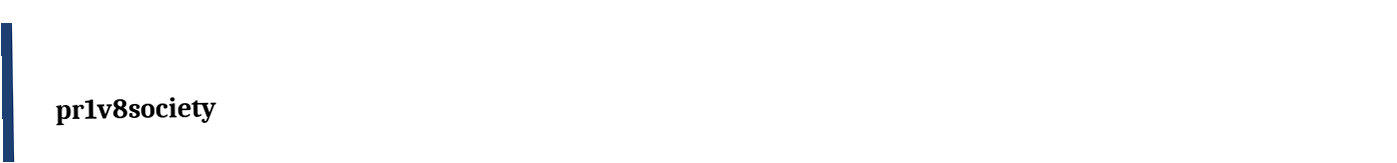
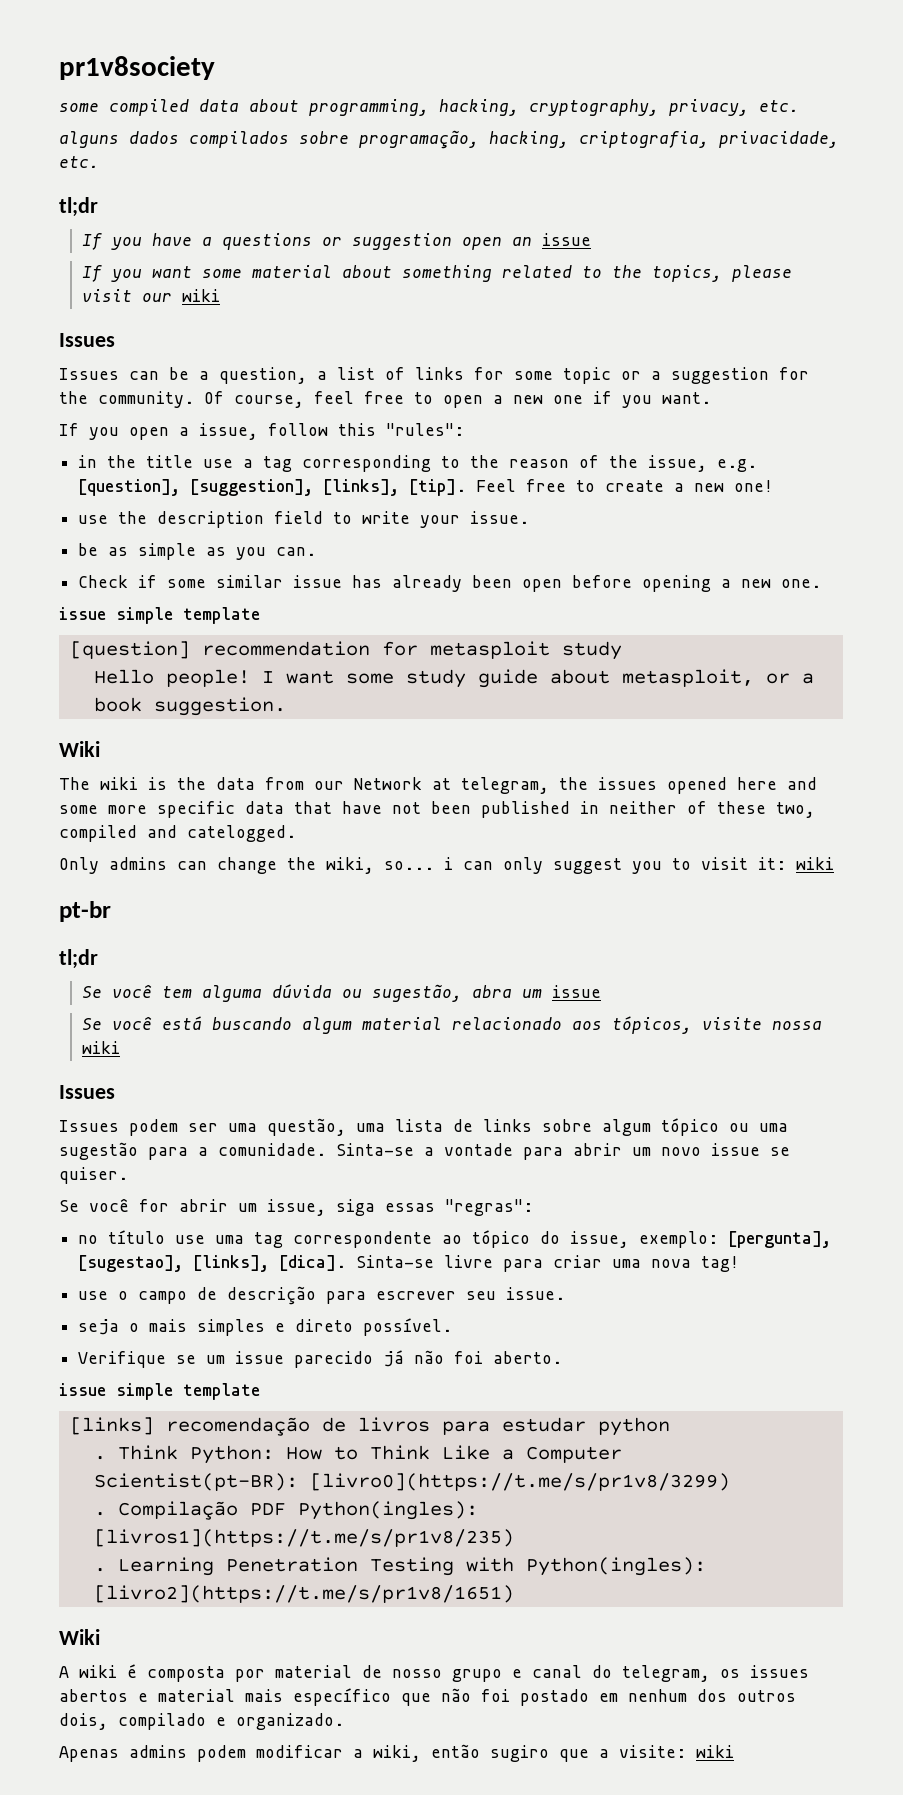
+ some compiled data about programming, hacking, cryptography, privacy, etc.
+ alguns dados compilados sobre programação, hacking, criptografia, privacidade, etc.
+ tl;dr
+ If you have a questions or suggestion open an issue
+ If you want some material about something related to the topics, please visit our wiki
+ Issues
+ Issues can be a question, a list of links for some topic or a suggestion for the community. Of course, feel free to open a new one if you want.
+ If you open a issue, follow this "rules":
+ in the title use a tag corresponding to the reason of the issue, e.g. [question], [suggestion], [links], [tip]. Feel free to create a new one!
+ use the description field to write your issue.
+ be as simple as you can.
+ Check if some similar issue has already been open before opening a new one.
+ issue simple template
+ [question] recommendation for metasploit study
+ Hello people! I want some study guide about metasploit, or a book suggestion.
+ Wiki
+ The wiki is the data from our Network at telegram, the issues opened here and some more specific data that have not been published in neither of these two, compiled and catelogged.
+ Only admins can change the wiki, so... i can only suggest you to visit it: wiki
+ pt-br
+ tl;dr
+ Se você tem alguma dúvida ou sugestão, abra um issue
+ Se você está buscando algum material relacionado aos tópicos, visite nossa wiki
+ Issues
+ Issues podem ser uma questão, uma lista de links sobre algum tópico ou uma sugestão para a comunidade. Sinta-se a vontade para abrir um novo issue se quiser.
+ Se você for abrir um issue, siga essas "regras":
+ no título use uma tag correspondente ao tópico do issue, exemplo: [pergunta], [sugestao], [links], [dica]. Sinta-se livre para criar uma nova tag!
+ use o campo de descrição para escrever seu issue.
+ seja o mais simples e direto possível.
+ Verifique se um issue parecido já não foi aberto.
+ issue simple template
+ [links] recomendação de livros para estudar python
+ . Think Python: How to Think Like a Computer Scientist(pt-BR): [livro0](https://t.me/s/pr1v8/3299)
+ . Compilação PDF Python(ingles): [livros1](https://t.me/s/pr1v8/235)
+ . Learning Penetration Testing with Python(ingles): [livro2](https://t.me/s/pr1v8/1651)
+ Wiki
+ A wiki é composta por material de nosso grupo e canal do telegram, os issues abertos e material mais específico que não foi postado em nenhum dos outros dois, compilado e organizado.
+ Apenas admins podem modificar a wiki, então sugiro que a visite: wiki

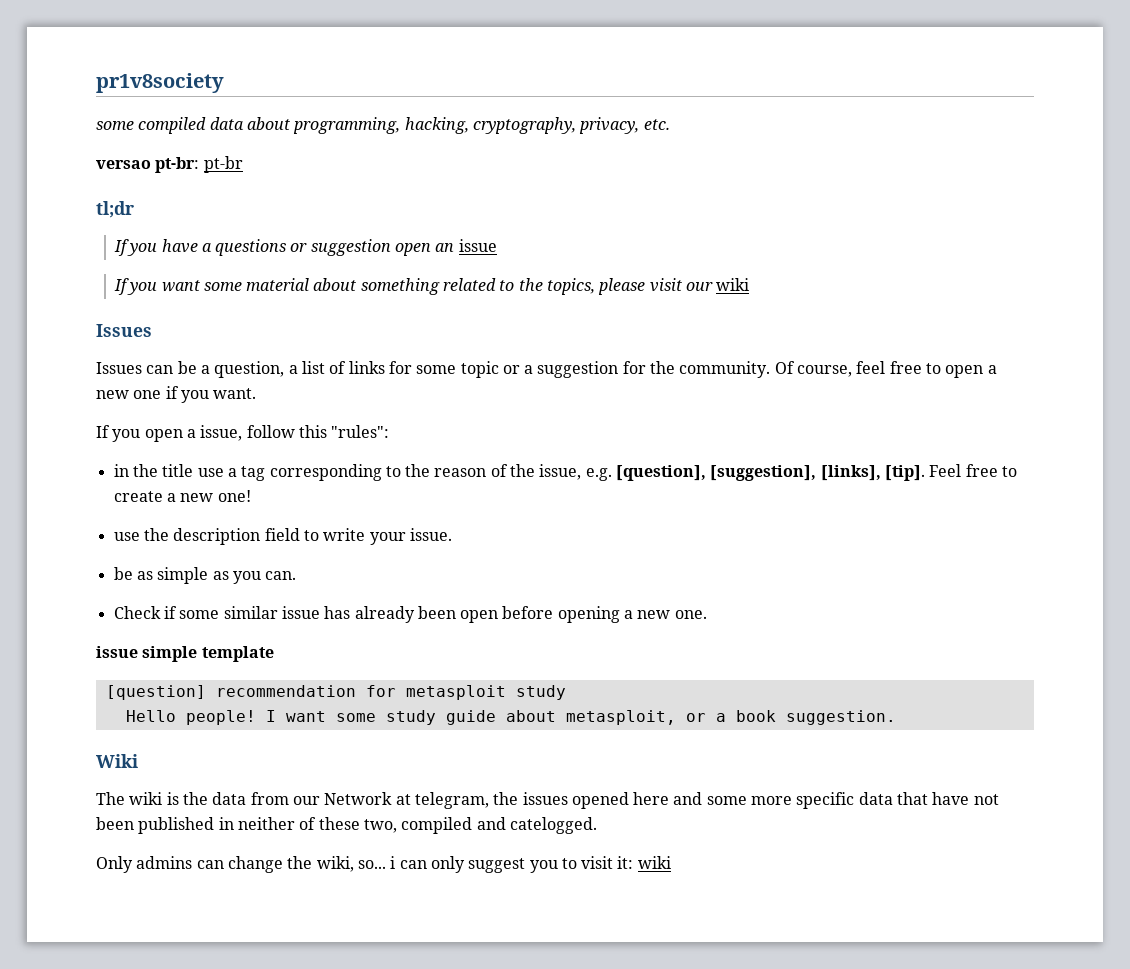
- alguns dados compilados sobre programação, hacking, criptografia, privacidade, etc.
+ versao pt-br: pt-br
- pt-br
- tl;dr
- Se você tem alguma dúvida ou sugestão, abra um issue
- Se você está buscando algum material relacionado aos tópicos, visite nossa wiki
- Issues
- Issues podem ser uma questão, uma lista de links sobre algum tópico ou uma sugestão para a comunidade. Sinta-se a vontade para abrir um novo issue se quiser.
- Se você for abrir um issue, siga essas "regras":
- no título use uma tag correspondente ao tópico do issue, exemplo: [pergunta], [sugestao], [links], [dica]. Sinta-se livre para criar uma nova tag!
- use o campo de descrição para escrever seu issue.
- seja o mais simples e direto possível.
- Verifique se um issue parecido já não foi aberto.
- issue simple template
- [links] recomendação de livros para estudar python
- . Think Python: How to Think Like a Computer Scientist(pt-BR): [livro0](https://t.me/s/pr1v8/3299)
- . Compilação PDF Python(ingles): [livros1](https://t.me/s/pr1v8/235)
- . Learning Penetration Testing with Python(ingles): [livro2](https://t.me/s/pr1v8/1651)
- Wiki
- A wiki é composta por material de nosso grupo e canal do telegram, os issues abertos e material mais específico que não foi postado em nenhum dos outros dois, compilado e organizado.
- Apenas admins podem modificar a wiki, então sugiro que a visite: wiki

